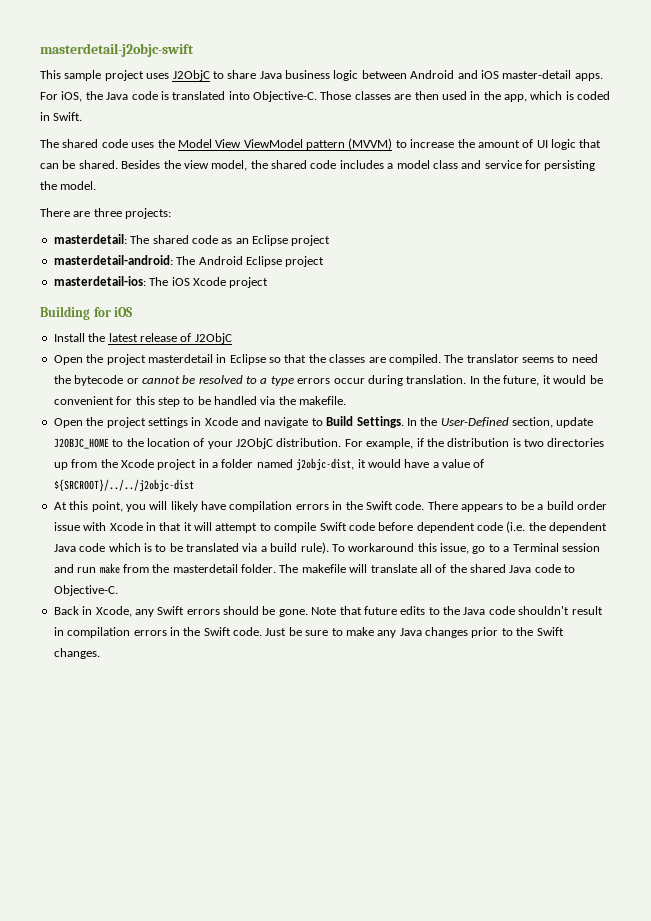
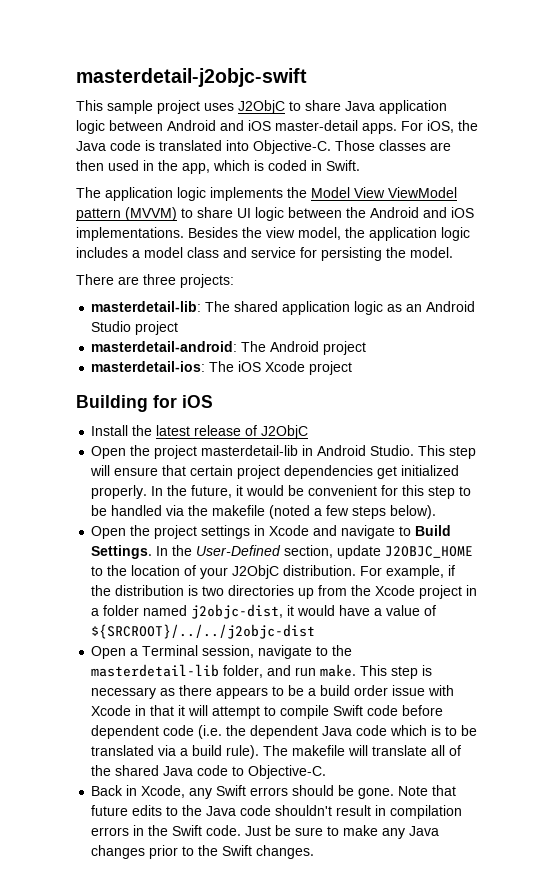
- This sample project uses J2ObjC to share Java business logic between Android and iOS master-detail apps.
+ This sample project uses J2ObjC to share Java application logic between Android and iOS master-detail apps.
- The shared code uses the Model View ViewModel pattern (MVVM) to increase the amount of UI logic that can be shared.
+ The application logic implements the Model View ViewModel pattern (MVVM) to share UI logic between the Android and iOS implementations.
- Besides the view model, the shared code includes a model class and service for persisting the model.
+ Besides the view model, the application logic includes a model class and service for persisting the model.
- masterdetail: The shared code as an Eclipse project
+ masterdetail-lib: The shared application logic as an Android Studio project
- masterdetail-android: The Android Eclipse project
+ masterdetail-android: The Android project
- Open the project masterdetail in Eclipse so that the classes are compiled. The translator seems to need the bytecode or cannot be resolved to a type errors occur during translation.
+ Open the project masterdetail-lib in Android Studio. This step will ensure that certain project dependencies get initialized properly.
- In the future, it would be convenient for this step to be handled via the makefile.
+ In the future, it would be convenient for this step to be handled via the makefile (noted a few steps below).
- At this point, you will likely have compilation errors in the Swift code. There appears to be a build order issue with Xcode in that it will attempt to compile Swift code before dependent code (i.e. the dependent Java code which is to be translated via a build rule).
+ Open a Terminal session, navigate to the masterdetail-lib folder, and run make. This step is necessary as there appears to be a build order issue with Xcode in that it will attempt to compile Swift code before dependent code (i.e. the dependent Java code which is to be translated via a build rule).
- To workaround this issue, go to a Terminal session and run make from the masterdetail folder.

